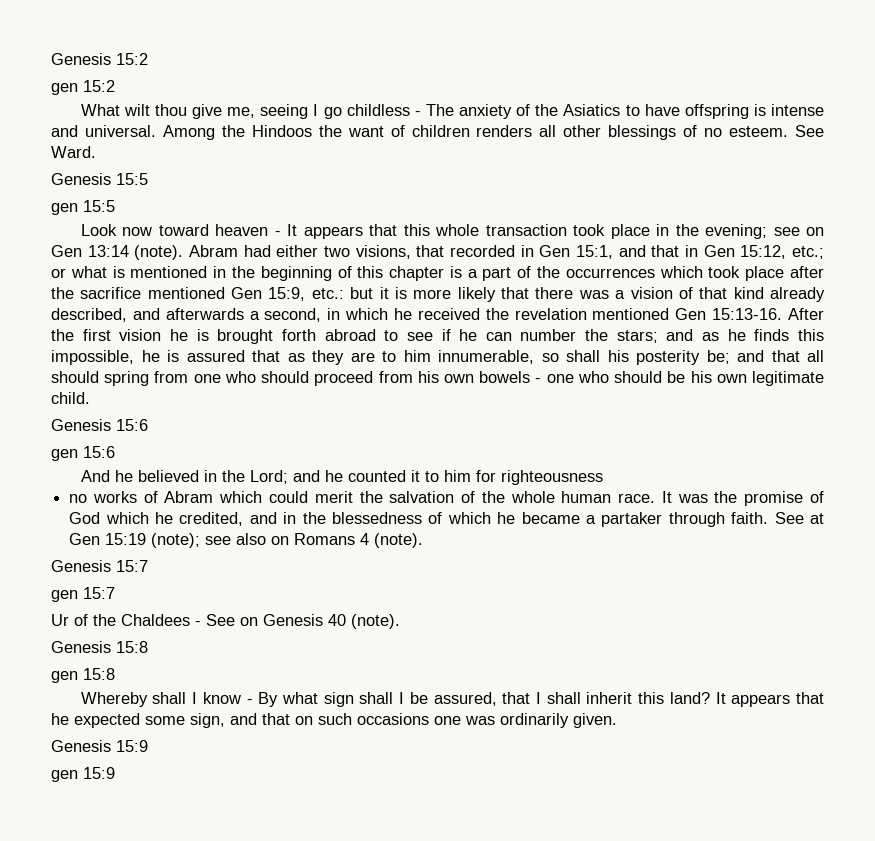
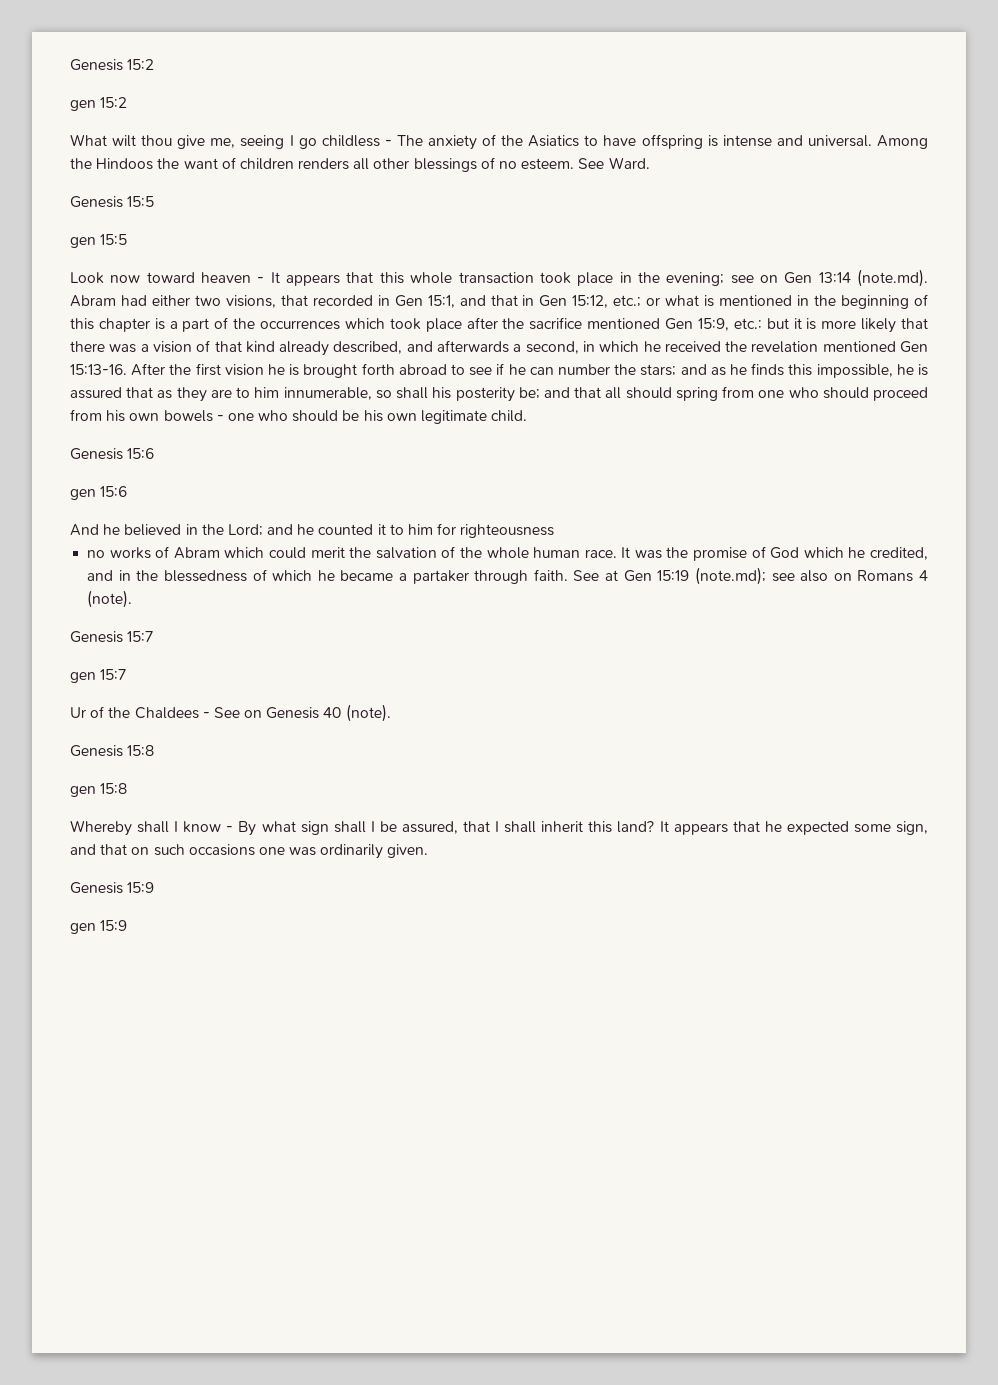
- see on Gen 13:14 (note). Abram had either two visions, that recorded in Gen 15:1, and that in Gen 15:12, etc.;
+ see on Gen 13:14 (note.md). Abram had either two visions, that recorded in Gen 15:1, and that in Gen 15:12, etc.;
- See at Gen 15:19 (note); see also on Romans 4 (note).
+ See at Gen 15:19 (note.md); see also on Romans 4 (note).

